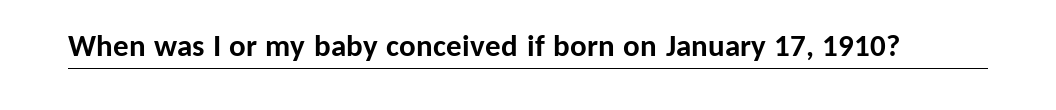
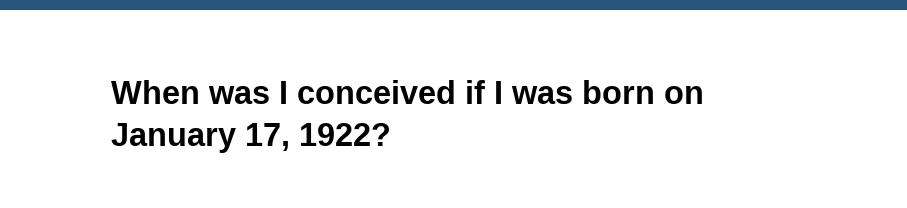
- When was I or my baby conceived if born on January 17, 1910?
+ When was I conceived if I was born on January 17, 1922?

